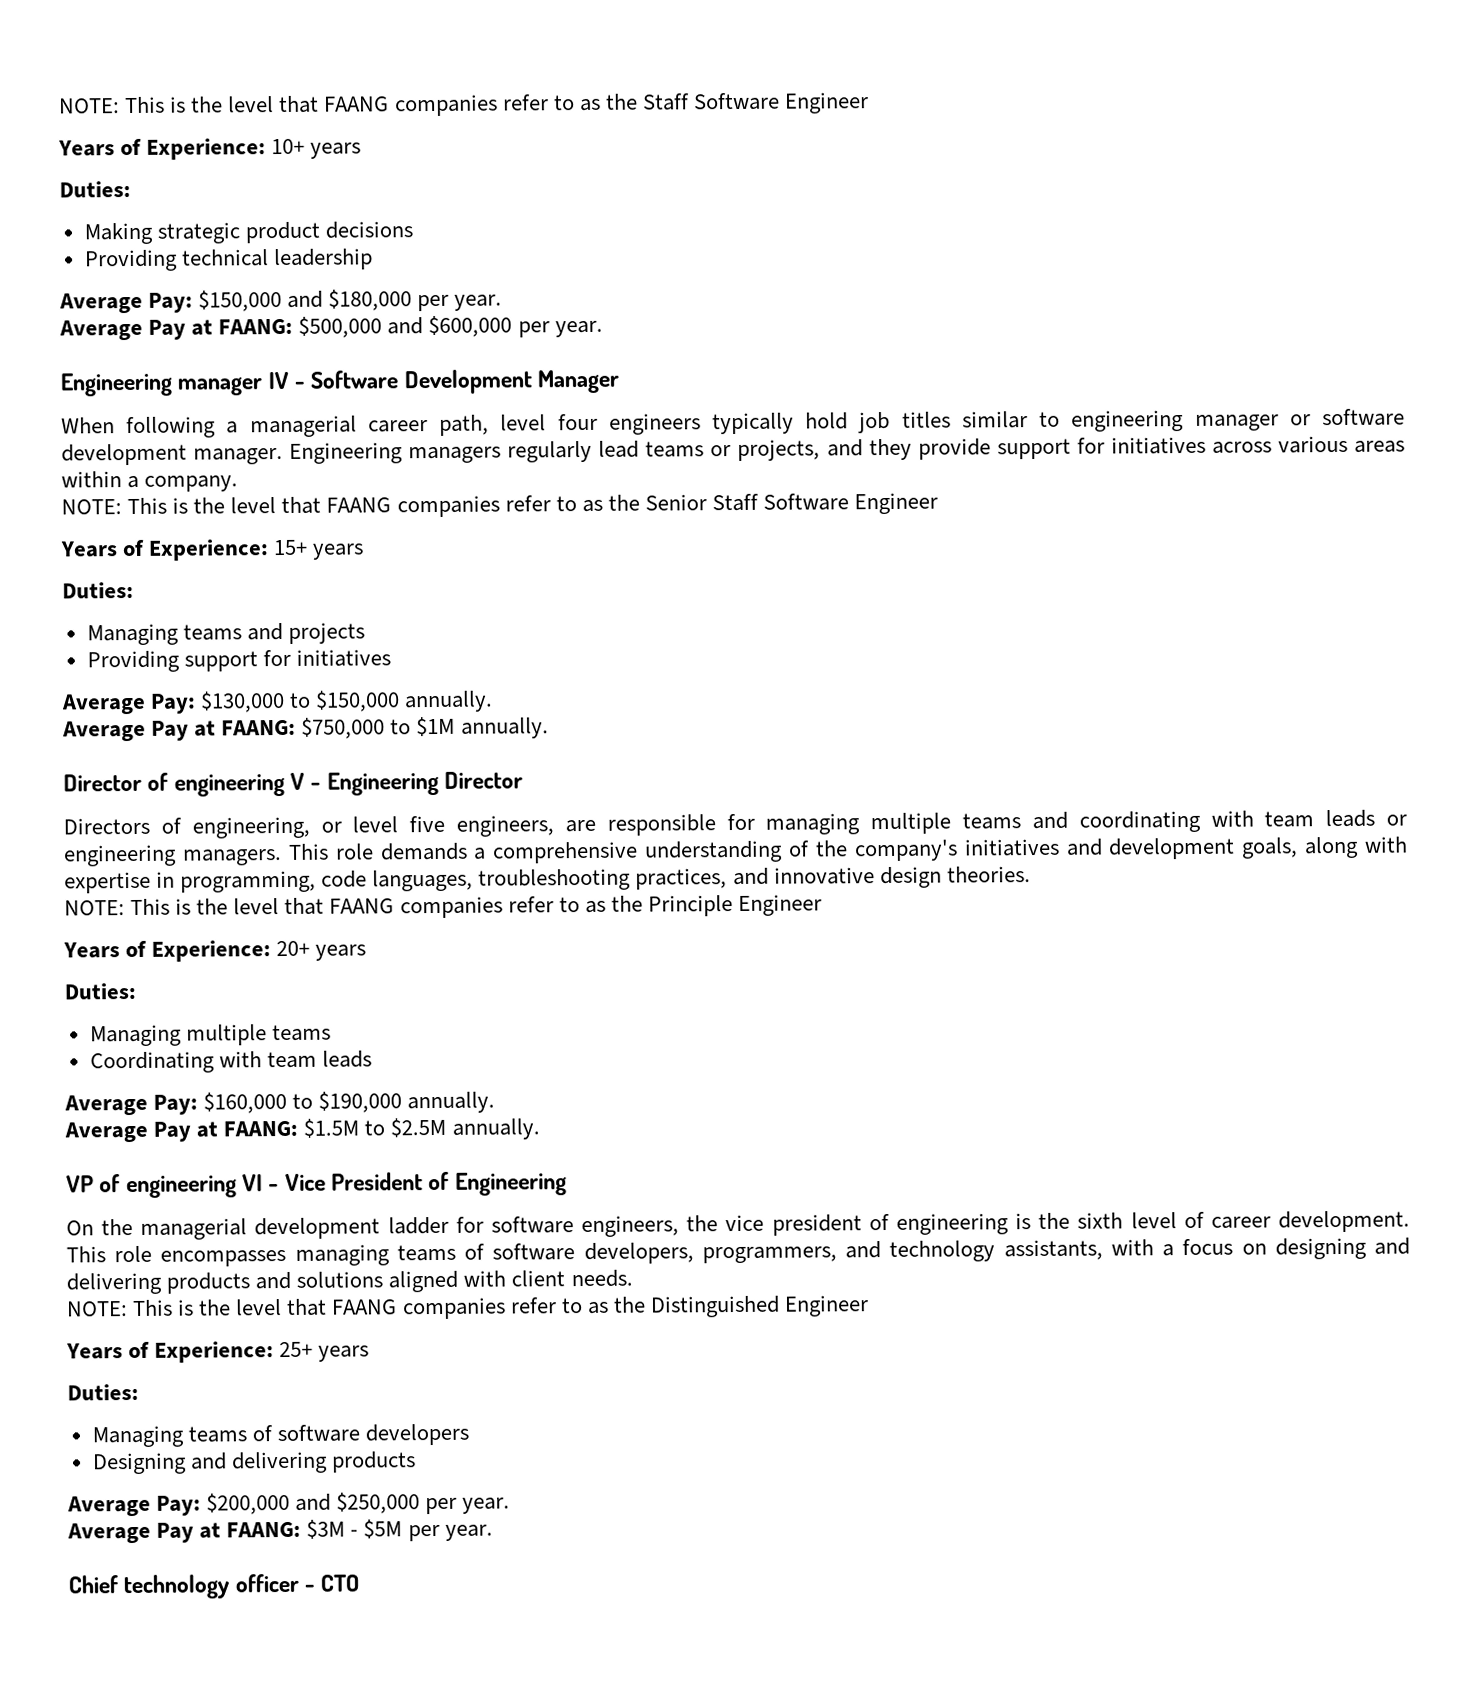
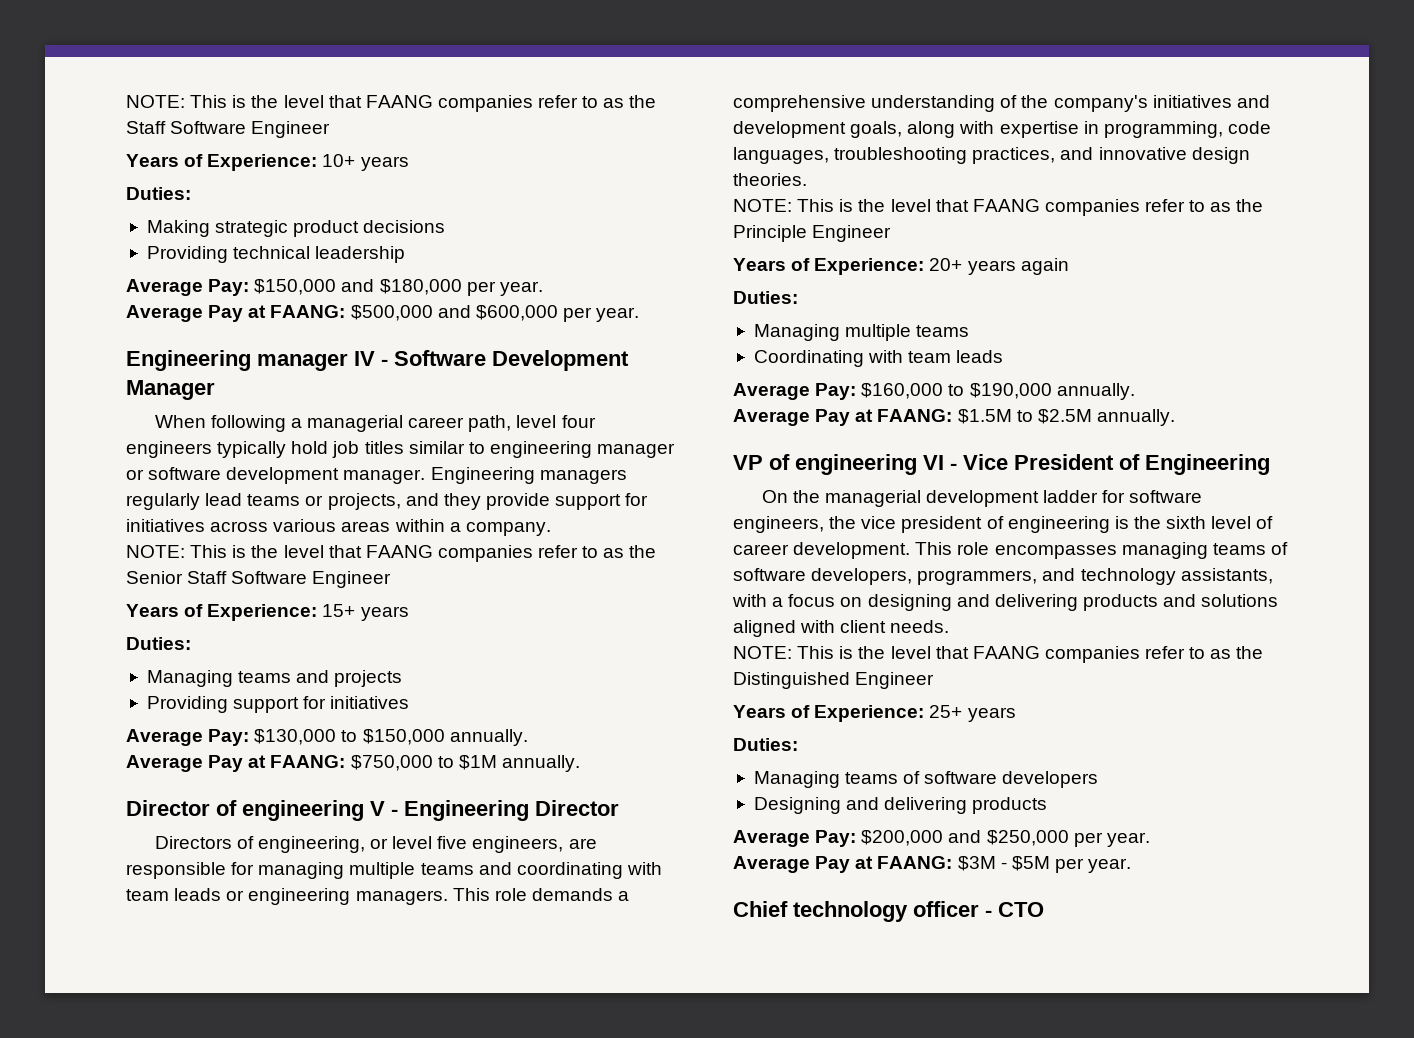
- Years of Experience: 20+ years
+ Years of Experience: 20+ years again

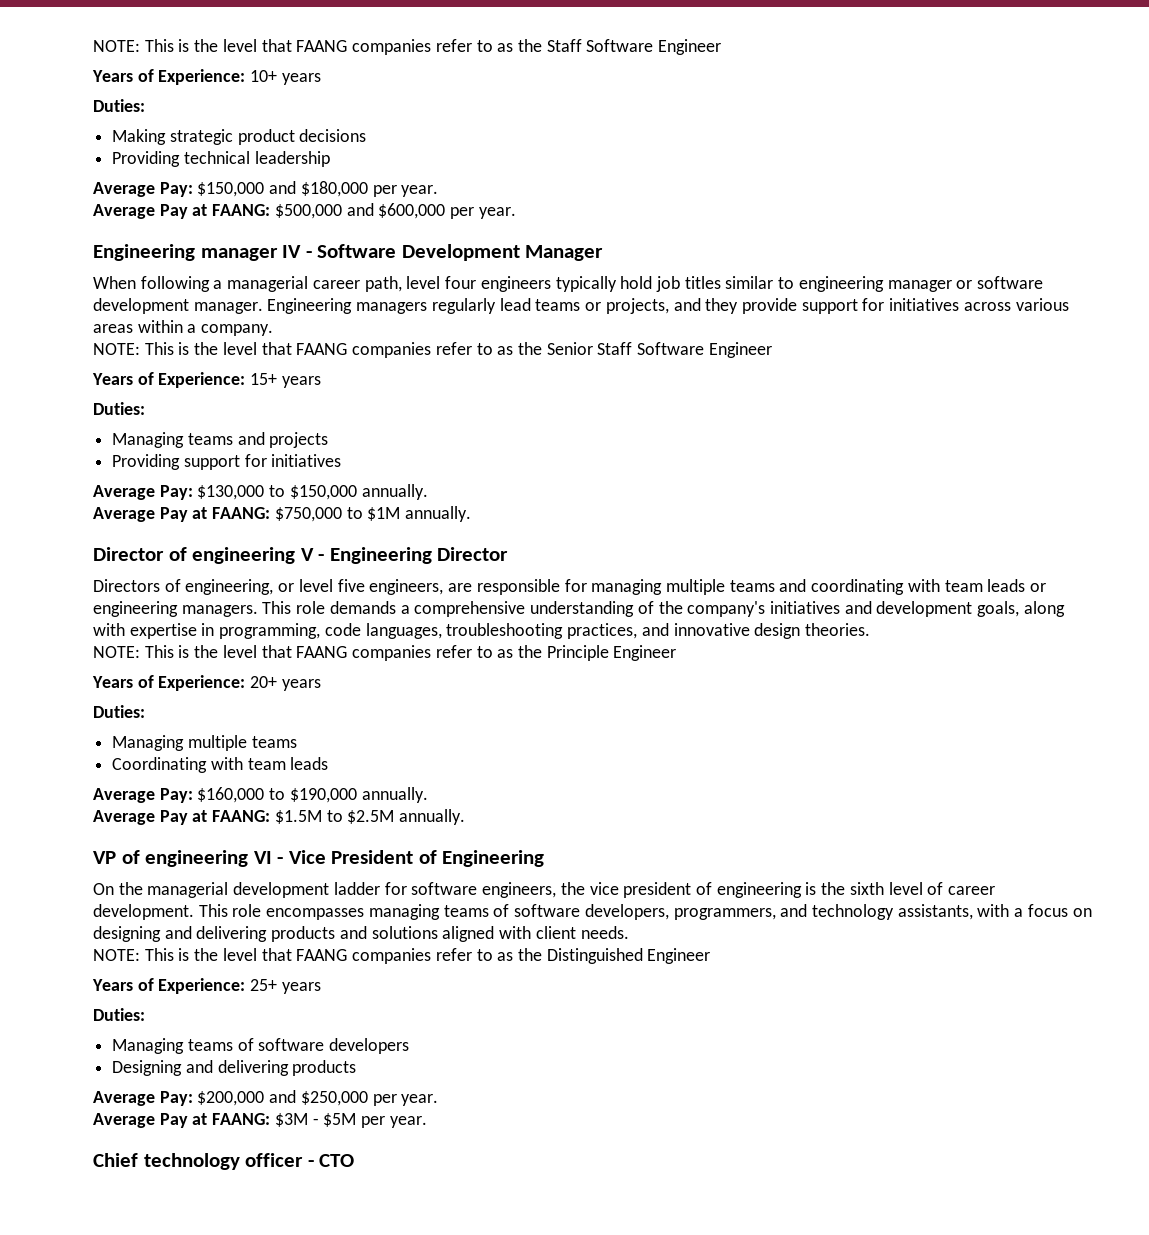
- Years of Experience: 20+ years again
+ Years of Experience: 20+ years

